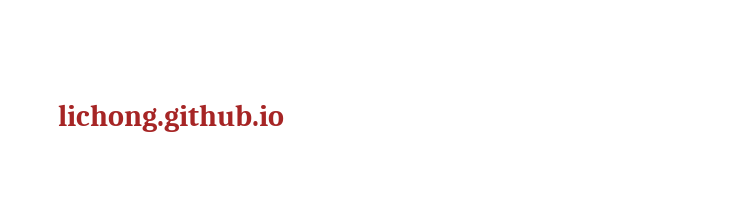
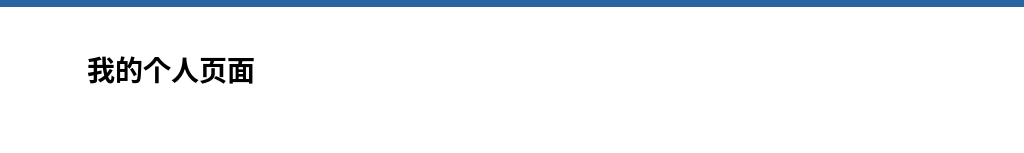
- lichong.github.io
+ 我的个人页面

